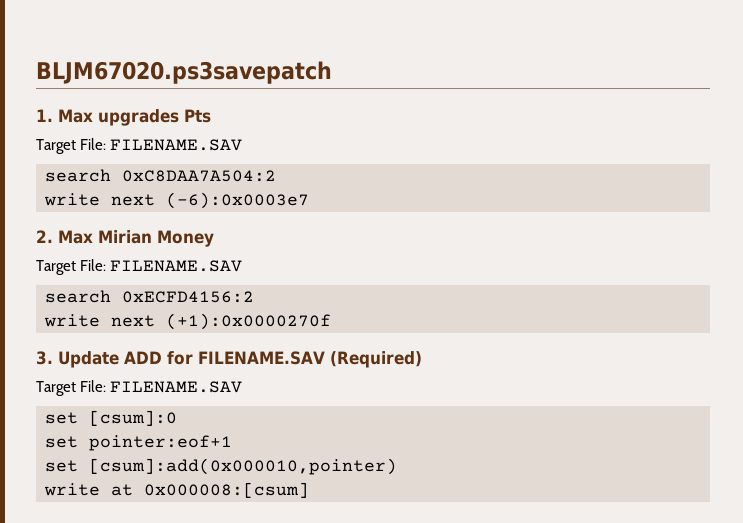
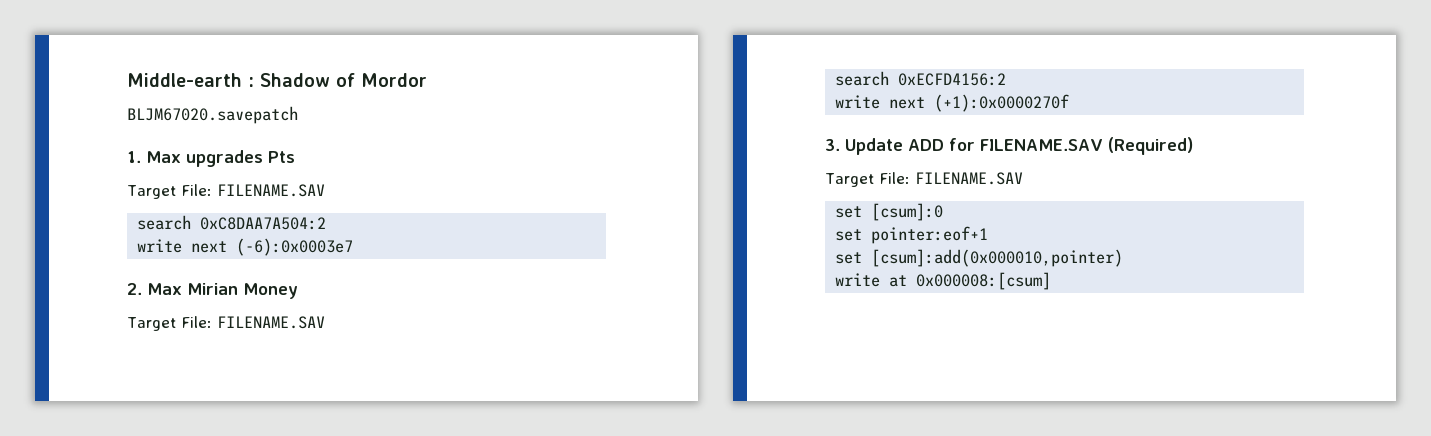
- BLJM67020.ps3savepatch
+ Middle-earth : Shadow of Mordor
+ BLJM67020.savepatch

